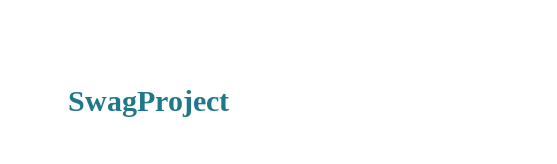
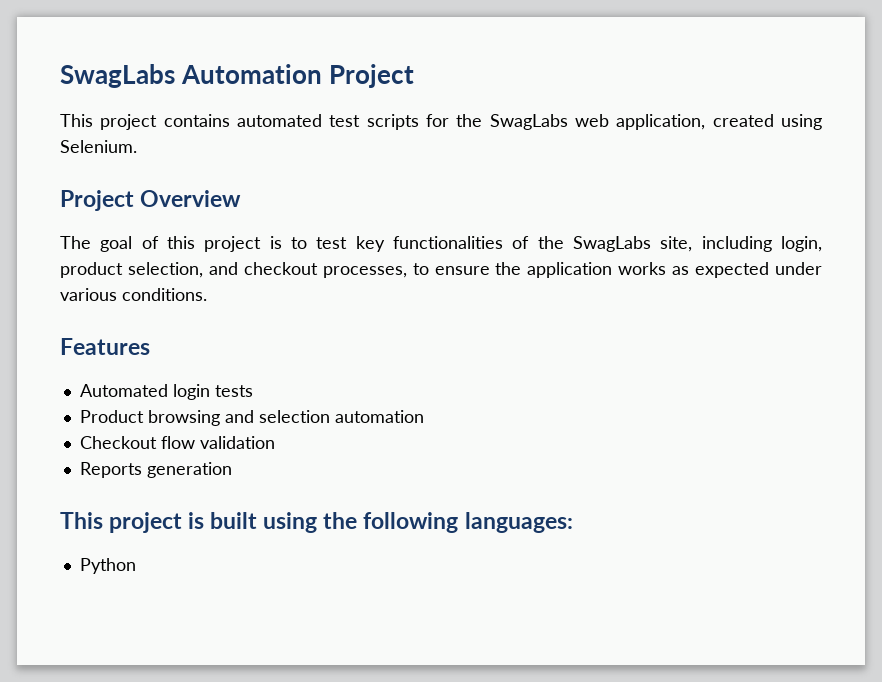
- SwagProject
+ SwagLabs Automation Project
+ This project contains automated test scripts for the SwagLabs web application, created using Selenium.
+ Project Overview
+ The goal of this project is to test key functionalities of the SwagLabs site, including login, product selection, and checkout processes, to ensure the application works as expected under various conditions.
+ Features
+ Automated login tests
+ Product browsing and selection automation
+ Checkout flow validation
+ Reports generation
+ This project is built using the following languages:
+ Python

